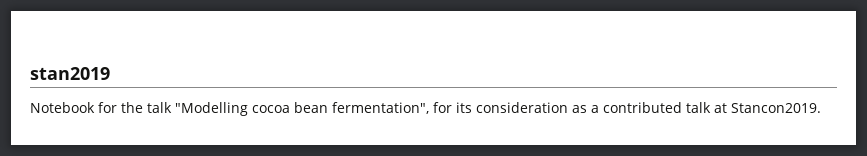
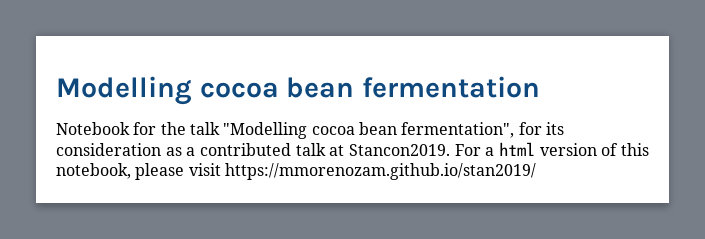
- stan2019
+ Modelling cocoa bean fermentation
+ For a html version of this notebook, please visit https://mmorenozam.github.io/stan2019/

